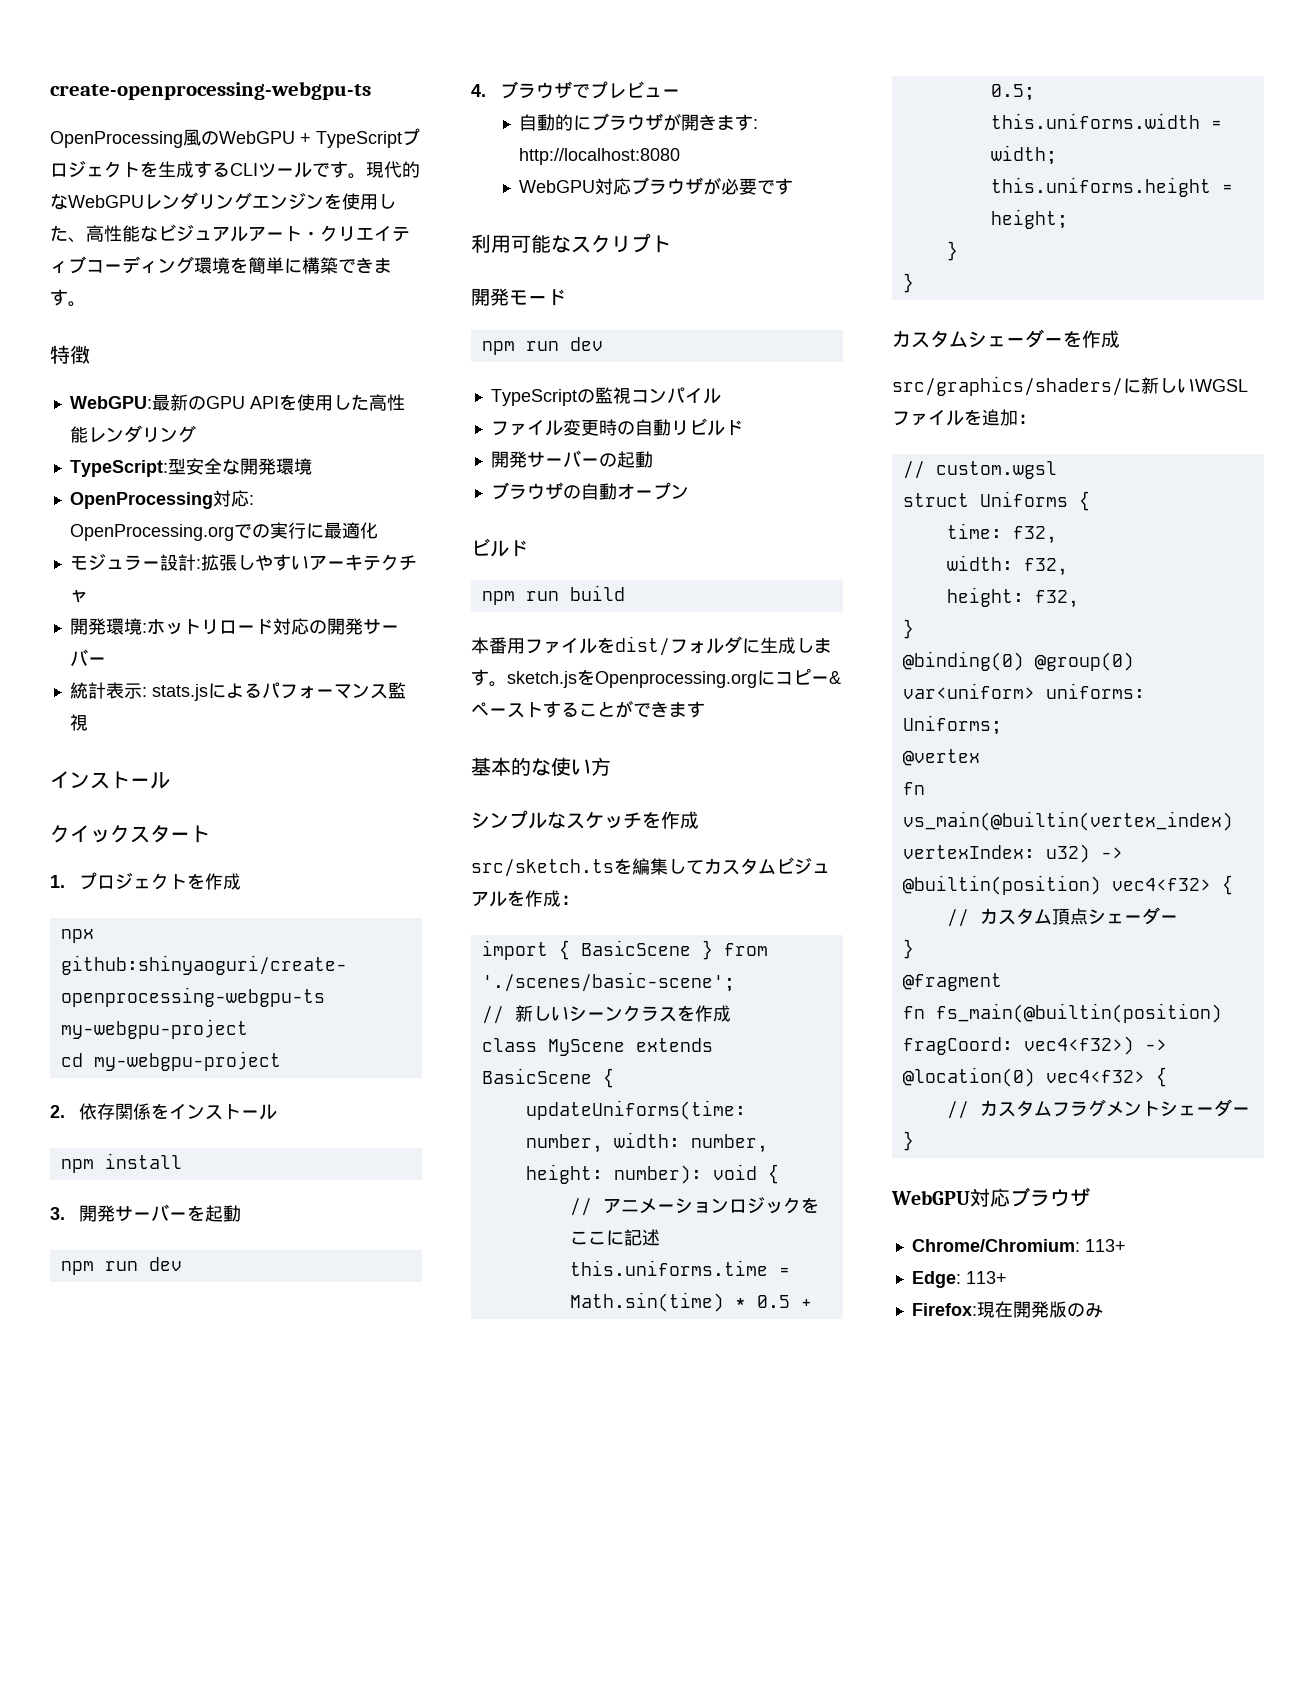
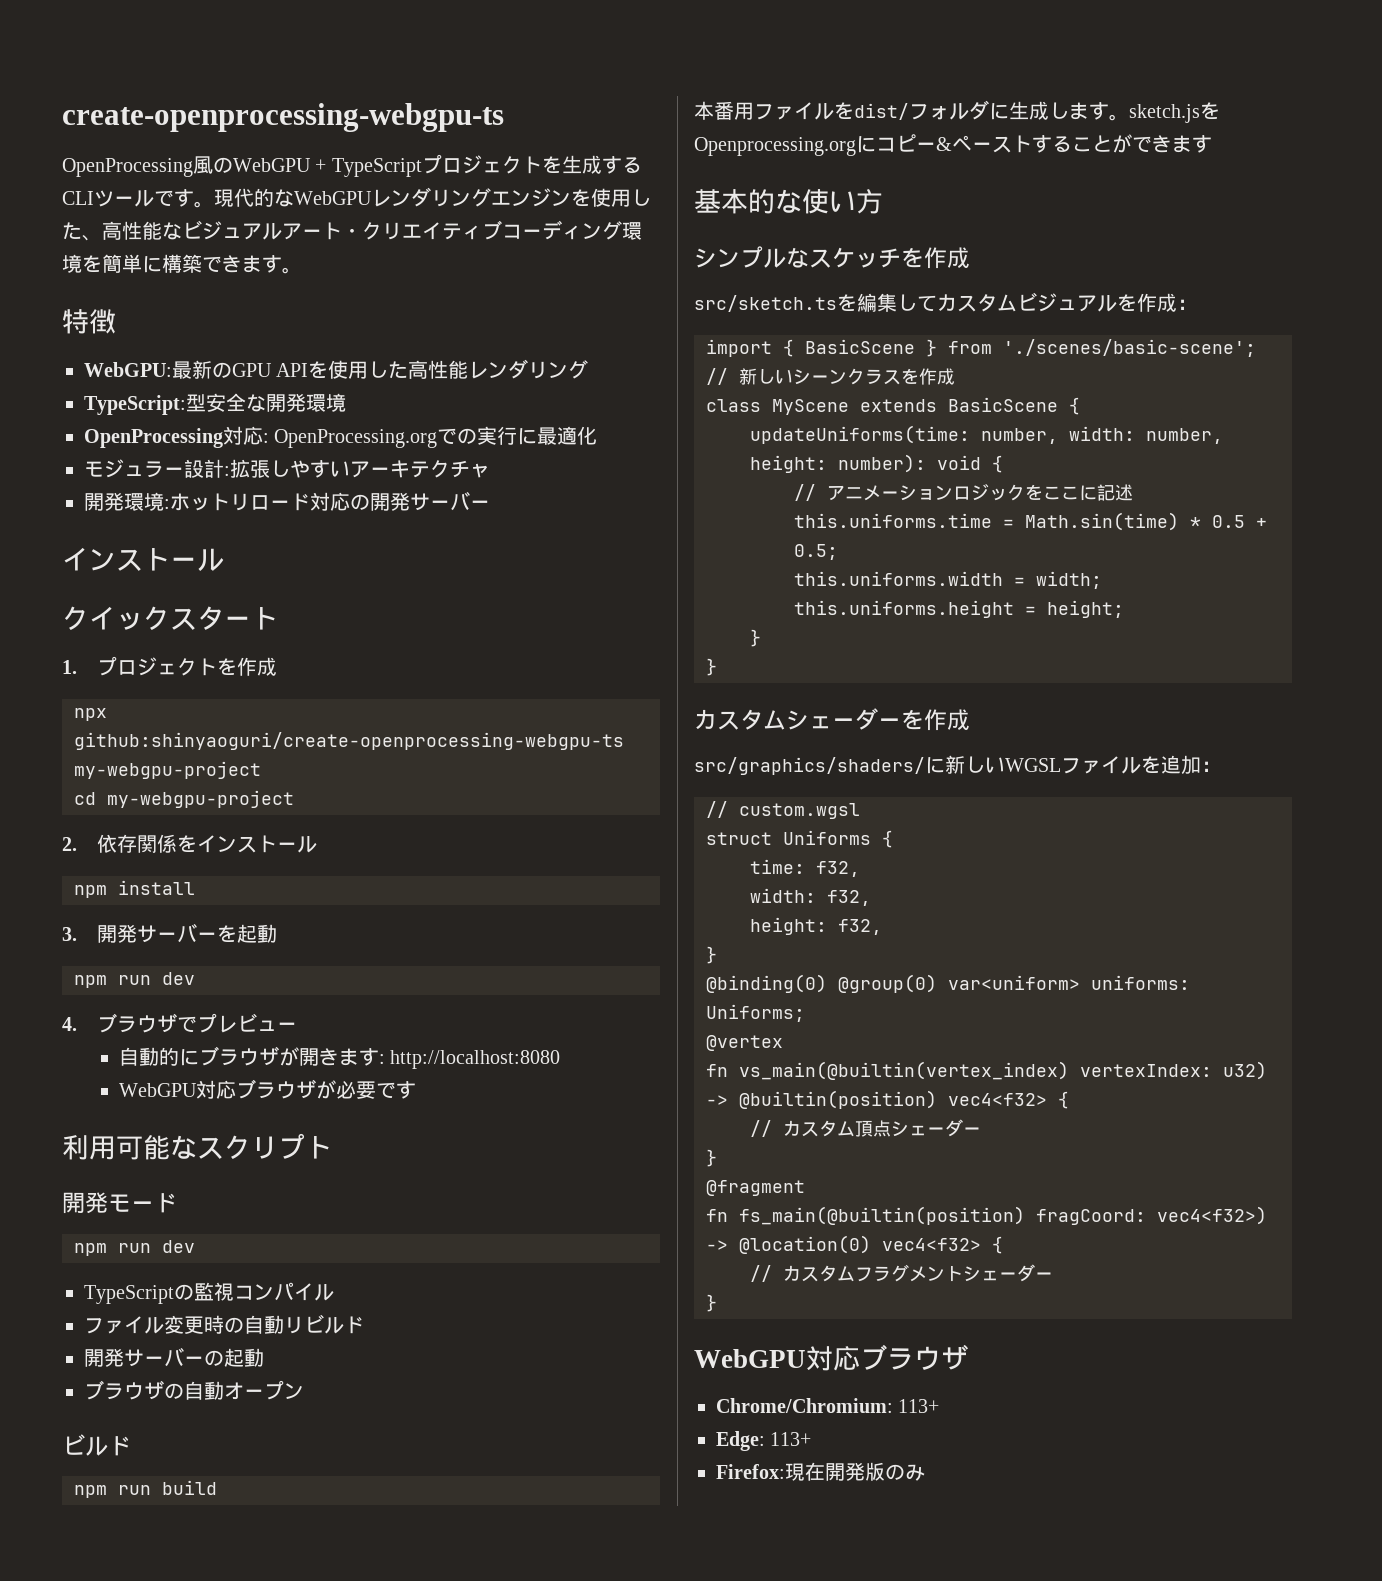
- 統計表示: stats.jsによるパフォーマンス監視

